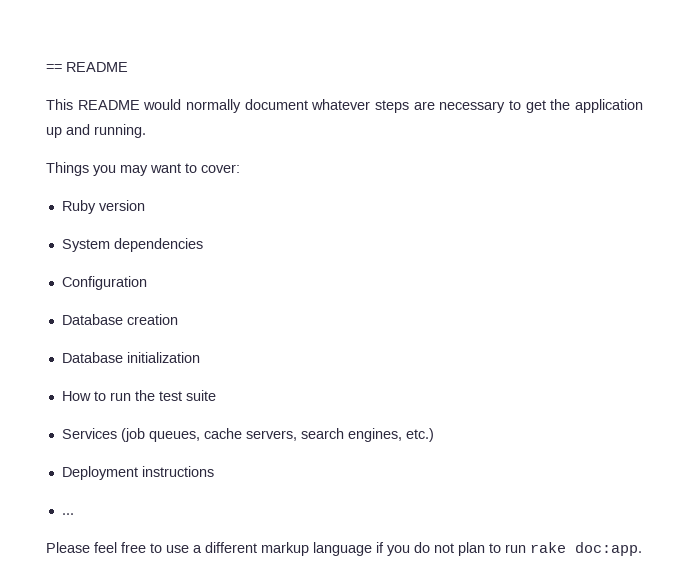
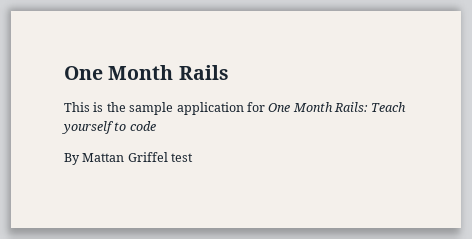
- == README
- This README would normally document whatever steps are necessary to get the application up and running.
- Things you may want to cover:
- Ruby version
- System dependencies
- Configuration
- Database creation
- Database initialization
- How to run the test suite
- Services (job queues, cache servers, search engines, etc.)
- Deployment instructions
- ...
- Please feel free to use a different markup language if you do not plan to run rake doc:app.
+ One Month Rails
+ This is the sample application for One Month Rails: Teach yourself to code
+ By Mattan Griffel test

